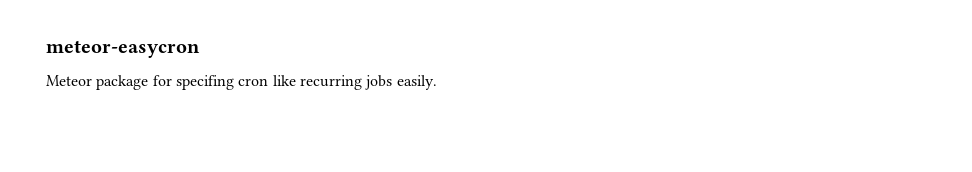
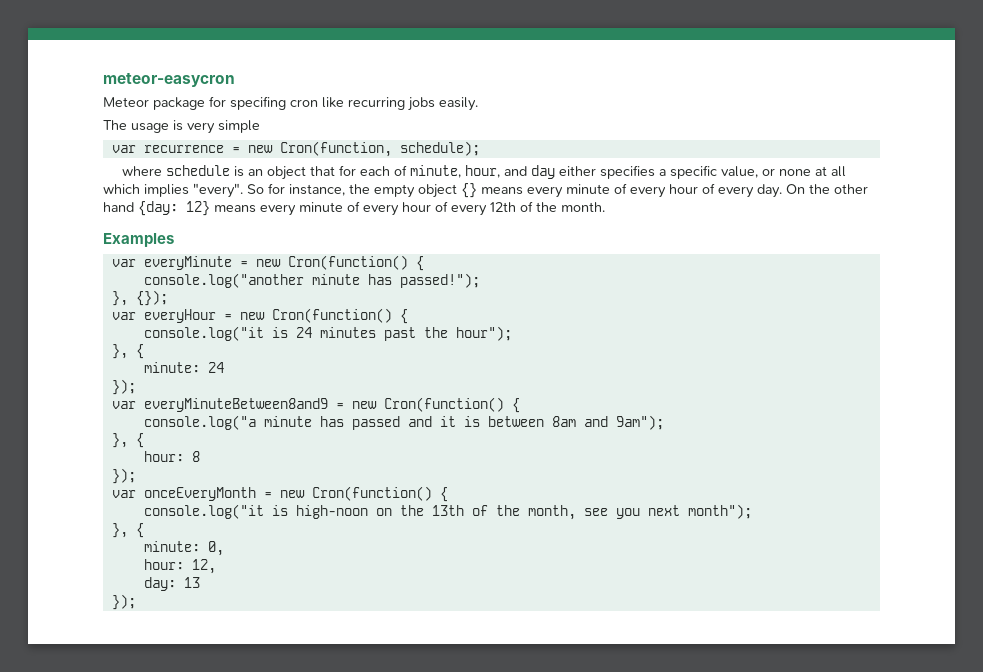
+ The usage is very simple
+ var recurrence = new Cron(function, schedule);
+ where schedule is an object that for each of minute, hour, and day either specifies a specific value, or none at all which implies "every". So for instance, the empty object {} means every minute of every hour of every day. On the other hand {day: 12} means every minute of every hour of every 12th of the month.
+ Examples
+ var everyMinute = new Cron(function() {
+ console.log("another minute has passed!");
+ }, {});
+ var everyHour = new Cron(function() {
+ console.log("it is 24 minutes past the hour");
+ }, {
+ minute: 24
+ });
+ var everyMinuteBetween8and9 = new Cron(function() {
+ console.log("a minute has passed and it is between 8am and 9am");
+ }, {
+ hour: 8
+ });
+ var onceEveryMonth = new Cron(function() {
+ console.log("it is high-noon on the 13th of the month, see you next month");
+ }, {
+ minute: 0,
+ hour: 12,
+ day: 13
+ });

